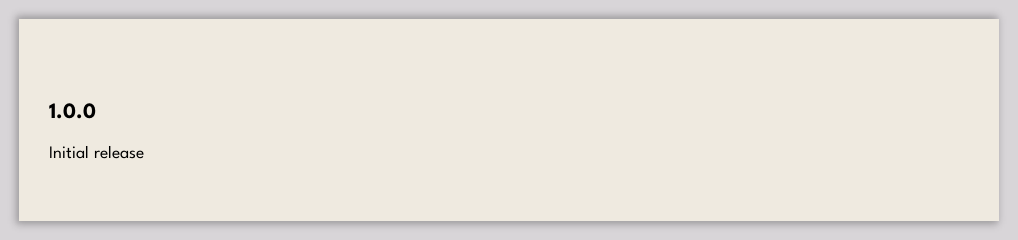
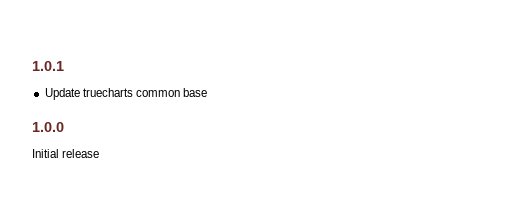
+ 1.0.1
+ Update truecharts common base

